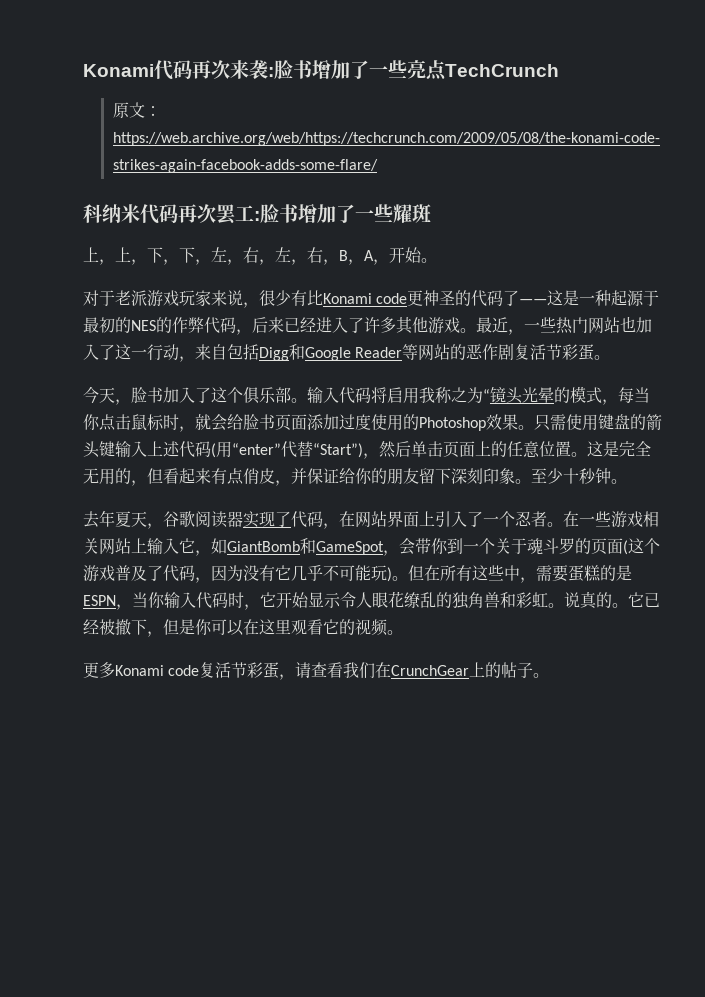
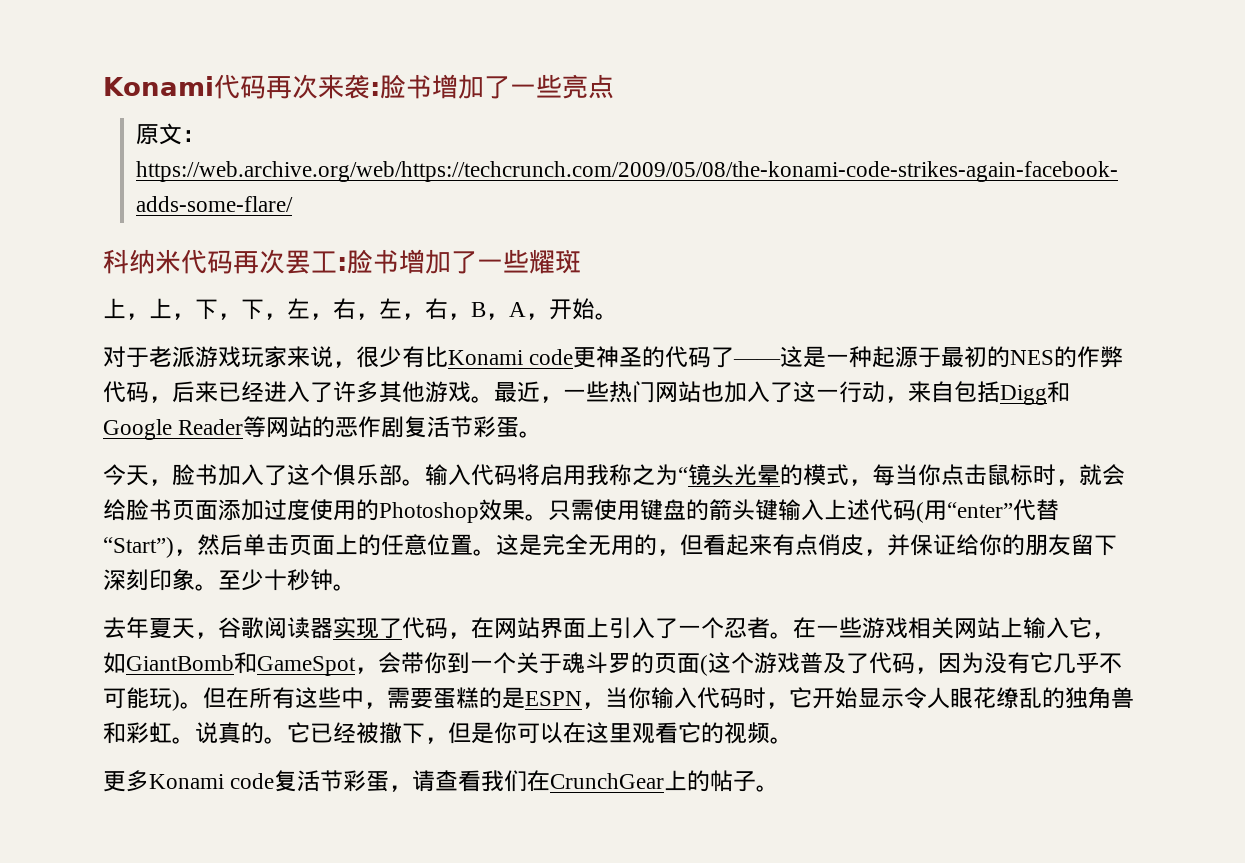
- Konami代码再次来袭:脸书增加了一些亮点TechCrunch
+ Konami代码再次来袭:脸书增加了一些亮点

